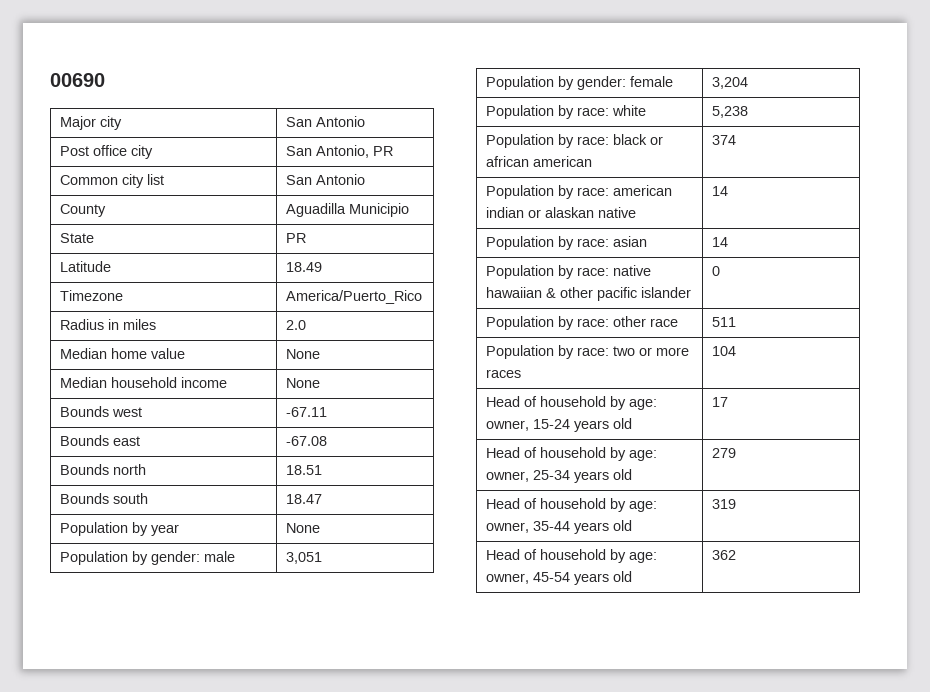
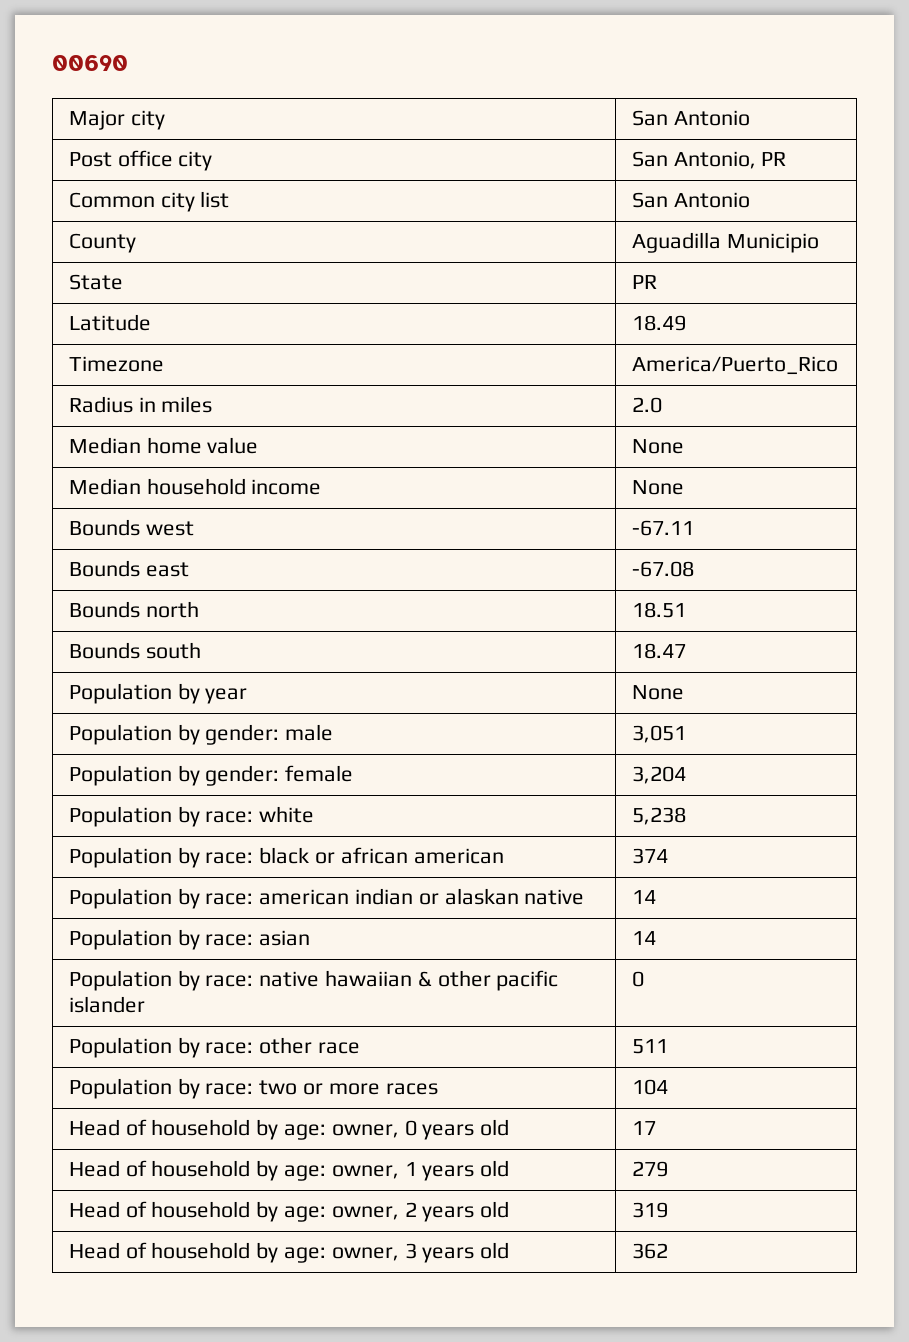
- Head of household by age: owner, 15-24 years old | 17
+ Head of household by age: owner, 0 years old | 17
- Head of household by age: owner, 25-34 years old | 279
+ Head of household by age: owner, 1 years old | 279
- Head of household by age: owner, 35-44 years old | 319
+ Head of household by age: owner, 2 years old | 319
- Head of household by age: owner, 45-54 years old | 362
+ Head of household by age: owner, 3 years old | 362

